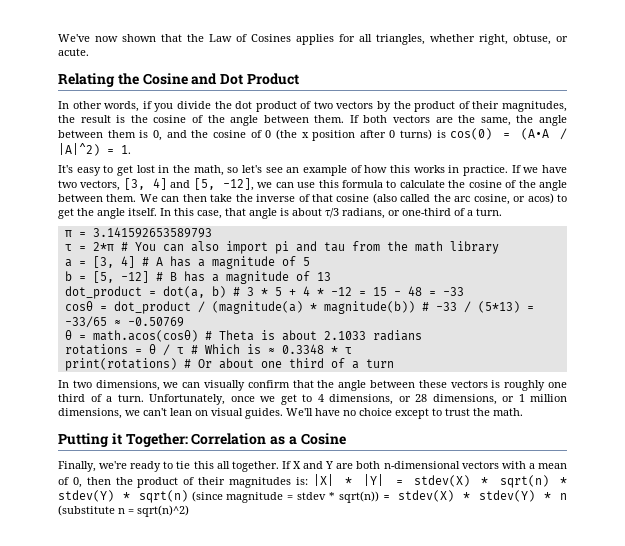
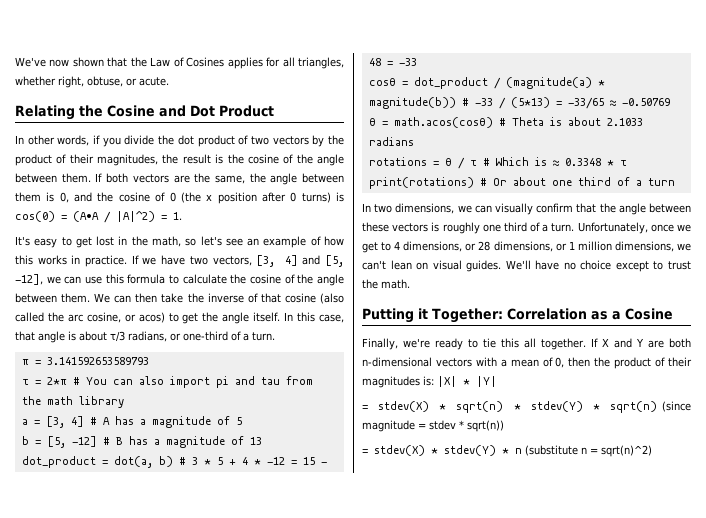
- If X and Y are both n-dimensional vectors with a mean of 0, then the product of their magnitudes is: |X| * |Y| = stdev(X) * sqrt(n) * stdev(Y) * sqrt(n) (since magnitude = stdev * sqrt(n)) = stdev(X) * stdev(Y) * n (substitute n = sqrt(n)^2)
+ If X and Y are both n-dimensional vectors with a mean of 0, then the product of their magnitudes is: |X| * |Y|
+ = stdev(X) * sqrt(n) * stdev(Y) * sqrt(n) (since magnitude = stdev * sqrt(n))
+ = stdev(X) * stdev(Y) * n (substitute n = sqrt(n)^2)

